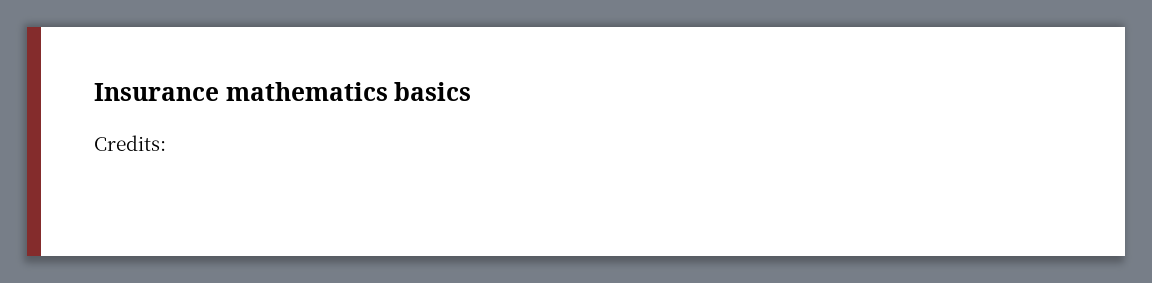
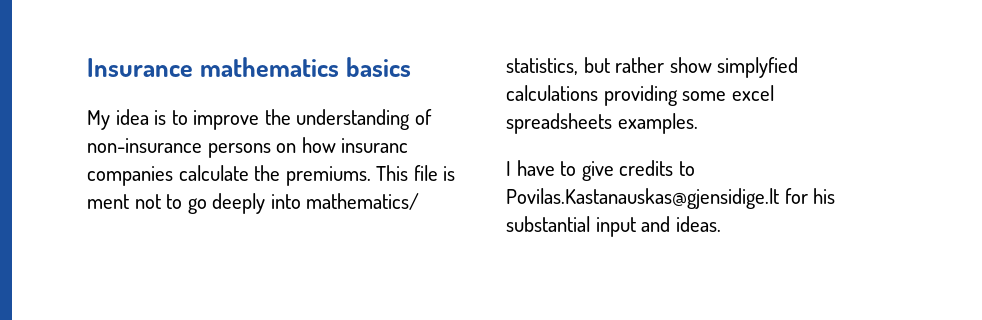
- Credits:
+ My idea is to improve the understanding of non-insurance persons on how insuranc companies calculate the premiums. This file is ment not to go deeply into mathematics/ statistics, but rather show simplyfied calculations providing some excel spreadsheets examples.
+ I have to give credits to Povilas.Kastanauskas@gjensidige.lt for his substantial input and ideas.

